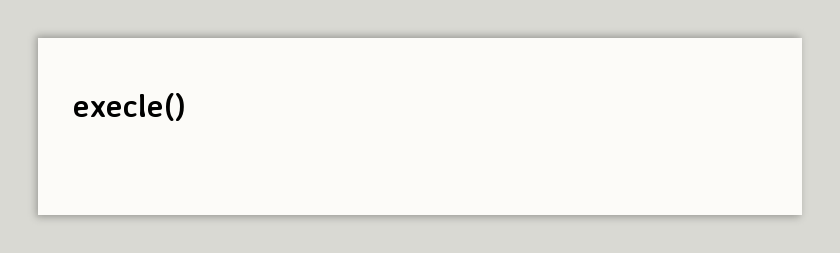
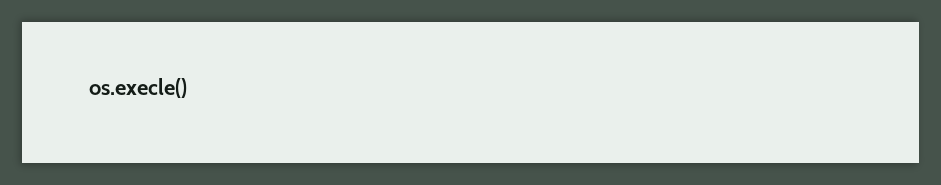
- execle()
+ os.execle()

